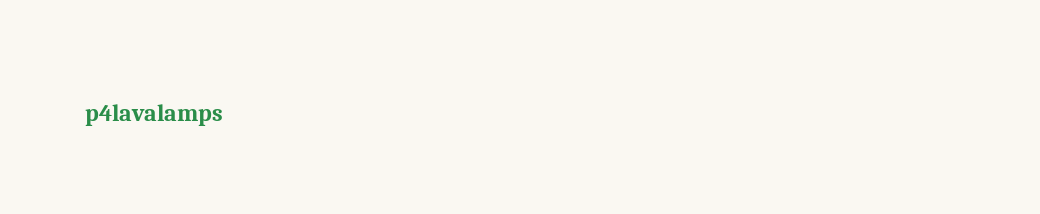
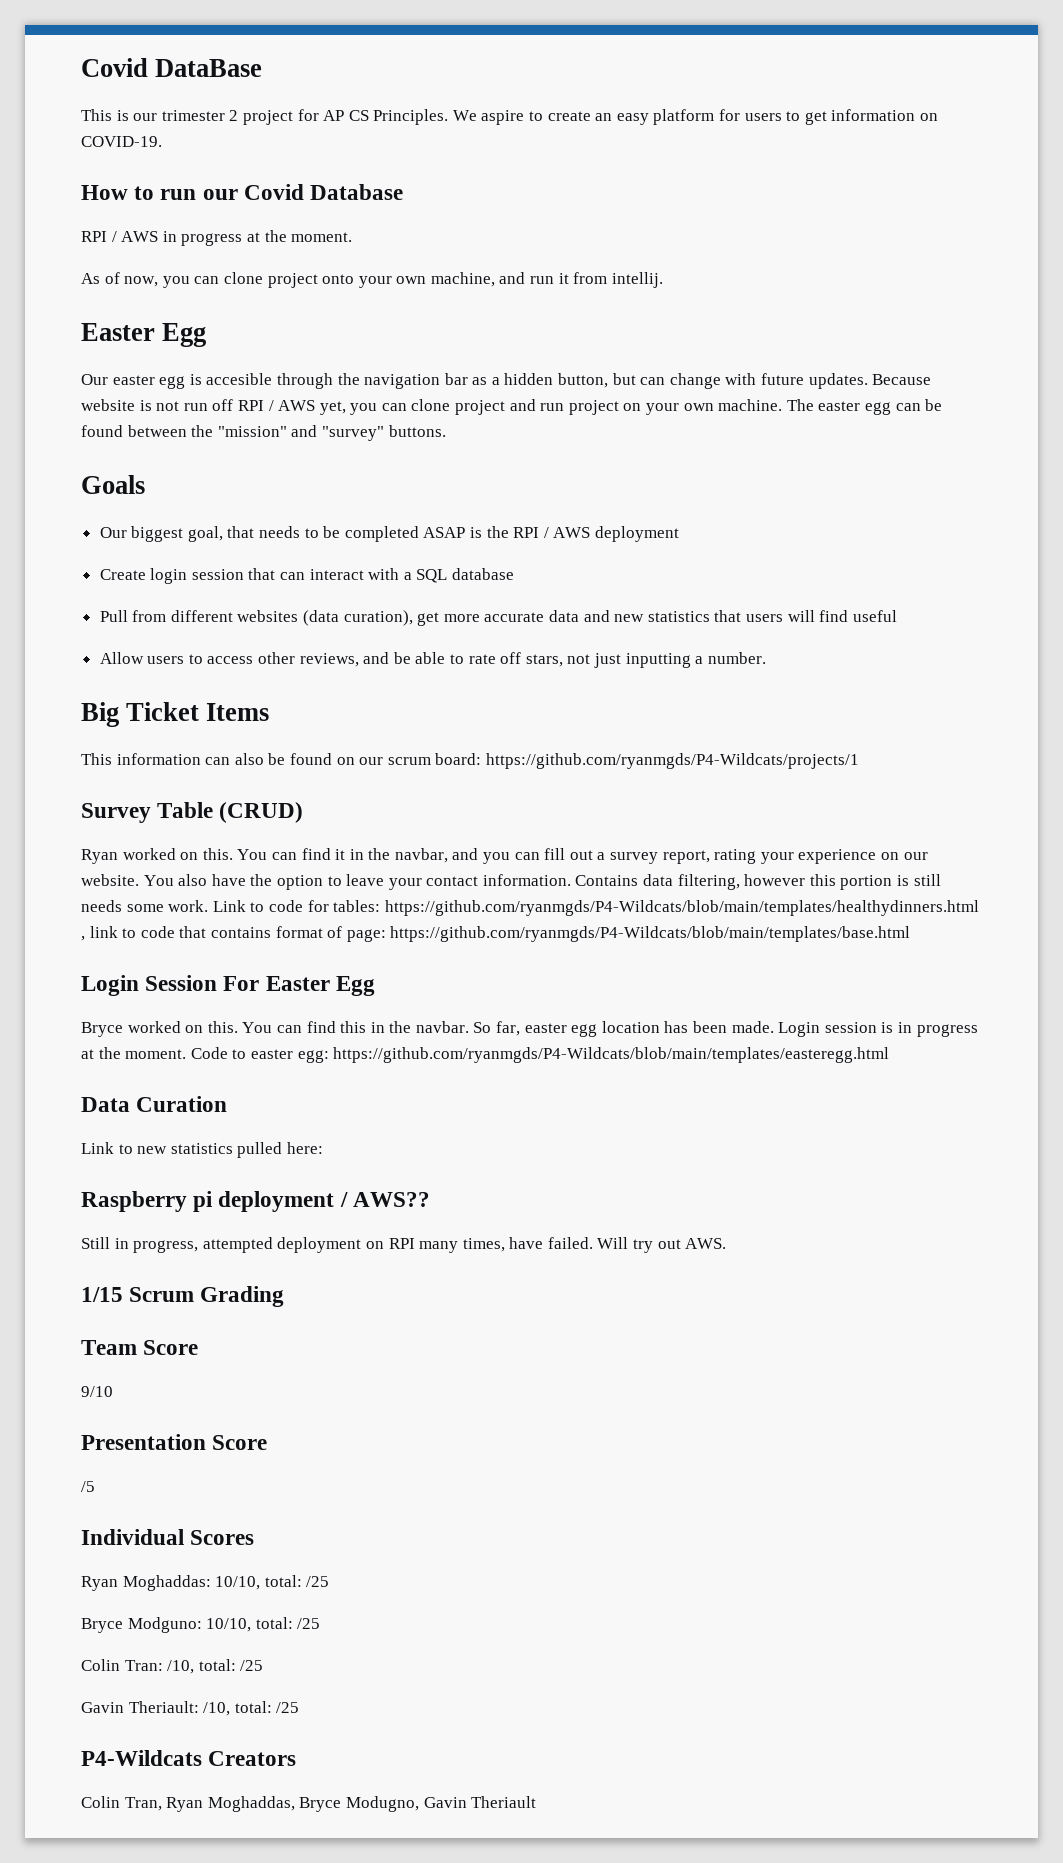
- p4lavalamps
+ Covid DataBase
+ This is our trimester 2 project for AP CS Principles. We aspire to create an easy platform for users to get information on COVID-19.
+ How to run our Covid Database
+ RPI / AWS in progress at the moment.
+ As of now, you can clone project onto your own machine, and run it from intellij.
+ Easter Egg
+ Our easter egg is accesible through the navigation bar as a hidden button, but can change with future updates. Because website is not run off RPI / AWS yet, you can clone project and run project on your own machine. The easter egg can be found between the "mission" and "survey" buttons.
+ Goals
+ Our biggest goal, that needs to be completed ASAP is the RPI / AWS deployment
+ Create login session that can interact with a SQL database
+ Pull from different websites (data curation), get more accurate data and new statistics that users will find useful
+ Allow users to access other reviews, and be able to rate off stars, not just inputting a number.
+ Big Ticket Items
+ This information can also be found on our scrum board: https://github.com/ryanmgds/P4-Wildcats/projects/1
+ Survey Table (CRUD)
+ Ryan worked on this. You can find it in the navbar, and you can fill out a survey report, rating your experience on our website. You also have the option to leave your contact information. Contains data filtering, however this portion is still needs some work. Link to code for tables: https://github.com/ryanmgds/P4-Wildcats/blob/main/templates/healthydinners.html , link to code that contains format of page: https://github.com/ryanmgds/P4-Wildcats/blob/main/templates/base.html
+ Login Session For Easter Egg
+ Bryce worked on this. You can find this in the navbar. So far, easter egg location has been made. Login session is in progress at the moment. Code to easter egg: https://github.com/ryanmgds/P4-Wildcats/blob/main/templates/easteregg.html
+ Data Curation
+ Link to new statistics pulled here:
+ Raspberry pi deployment / AWS??
+ Still in progress, attempted deployment on RPI many times, have failed. Will try out AWS.
+ 1/15 Scrum Grading
+ Team Score
+ 9/10
+ Presentation Score
+ /5
+ Individual Scores
+ Ryan Moghaddas: 10/10, total: /25
+ Bryce Modguno: 10/10, total: /25
+ Colin Tran: /10, total: /25
+ Gavin Theriault: /10, total: /25
+ P4-Wildcats Creators
+ Colin Tran, Ryan Moghaddas, Bryce Modugno, Gavin Theriault

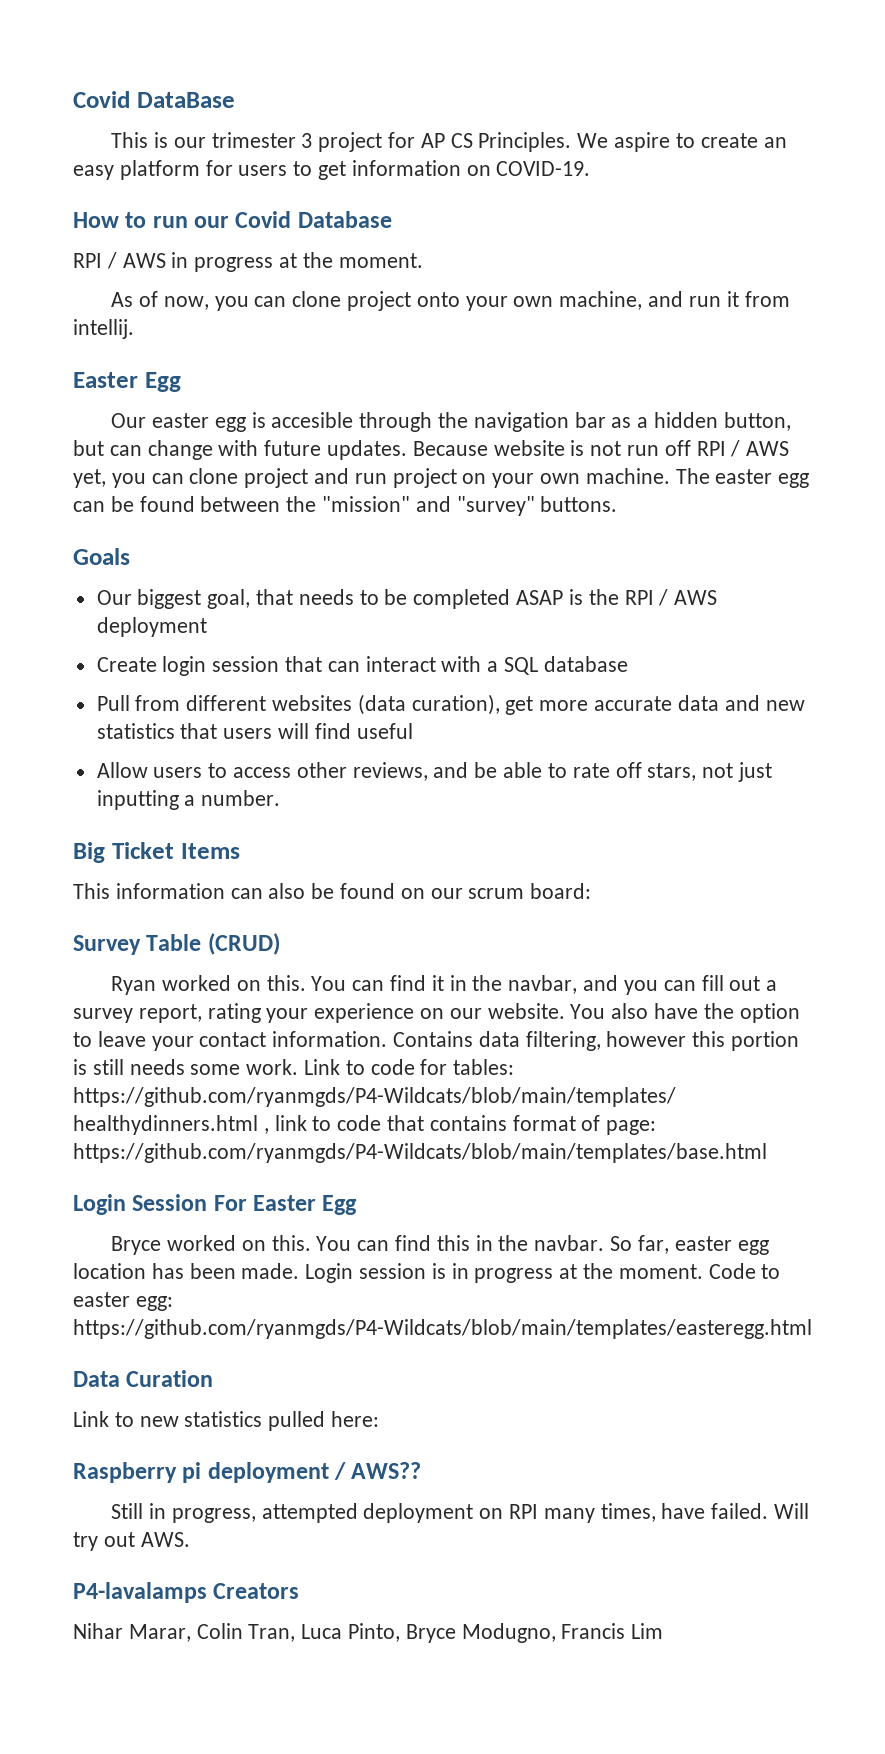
- This is our trimester 2 project for AP CS Principles.
+ This is our trimester 3 project for AP CS Principles.
- This information can also be found on our scrum board: https://github.com/ryanmgds/P4-Wildcats/projects/1
+ This information can also be found on our scrum board:
- 1/15 Scrum Grading
- Team Score
- 9/10
- Presentation Score
- /5
- Individual Scores
- Ryan Moghaddas: 10/10, total: /25
- Bryce Modguno: 10/10, total: /25
- Colin Tran: /10, total: /25
- Gavin Theriault: /10, total: /25
- P4-Wildcats Creators
- Colin Tran, Ryan Moghaddas, Bryce Modugno, Gavin Theriault
+ P4-lavalamps Creators
+ Nihar Marar, Colin Tran, Luca Pinto, Bryce Modugno, Francis Lim

